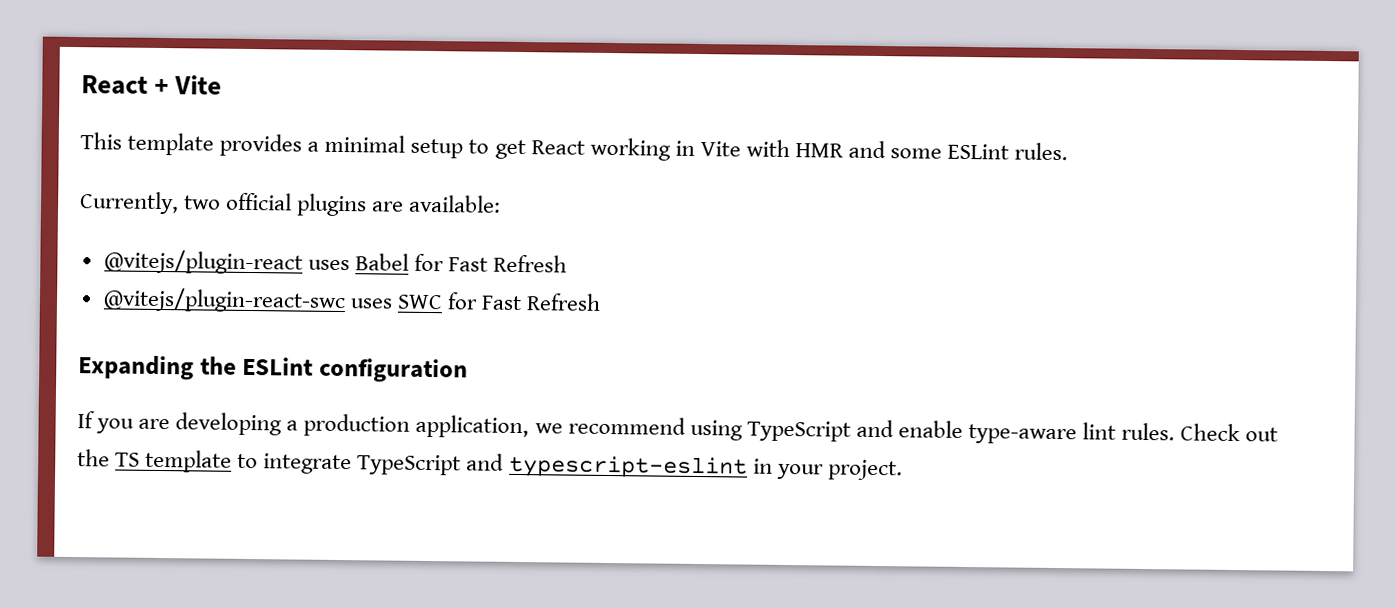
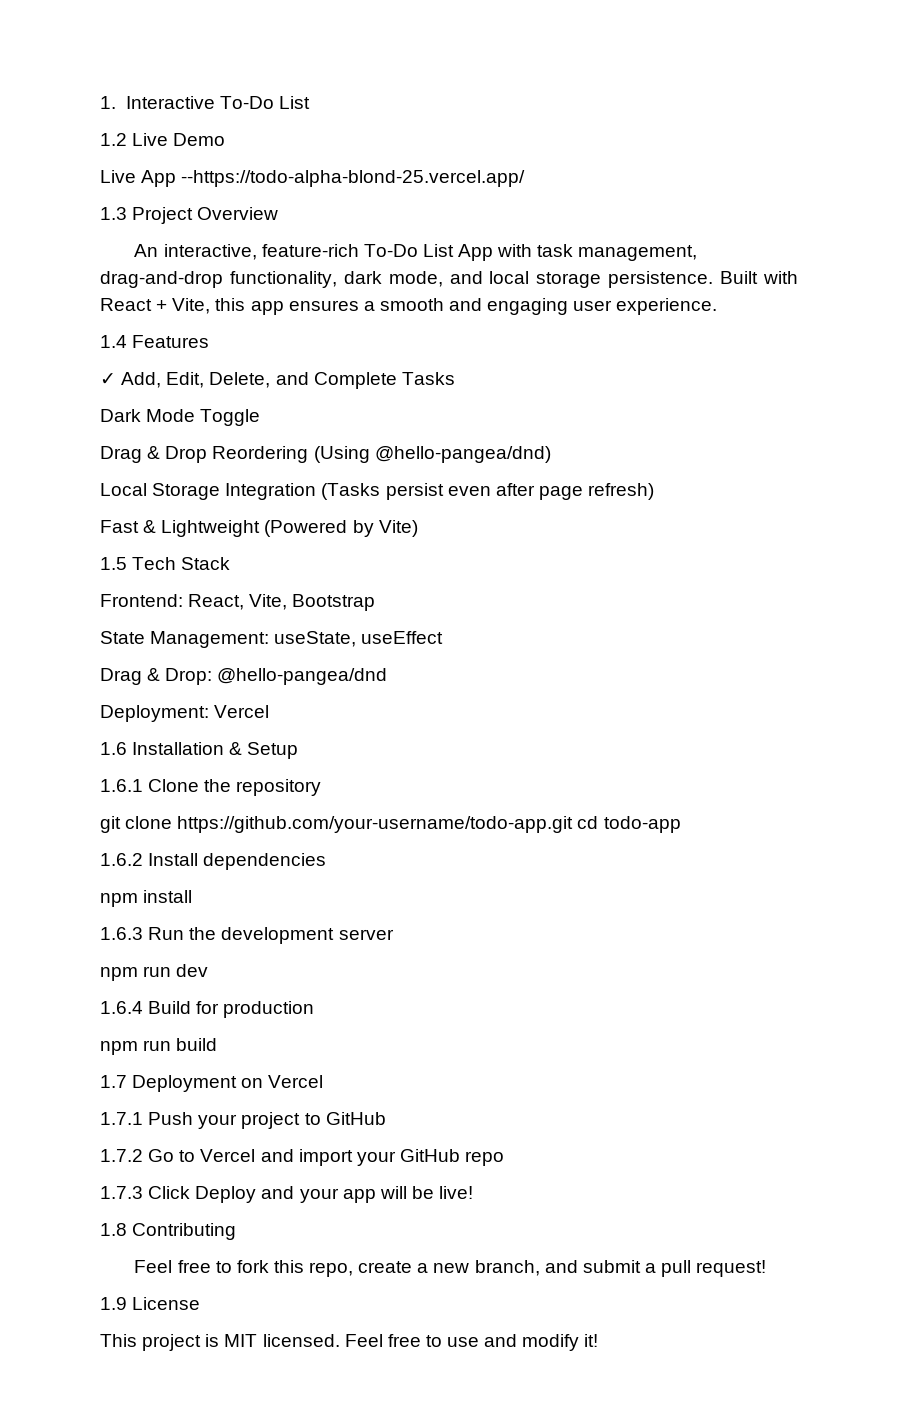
- React + Vite
- This template provides a minimal setup to get React working in Vite with HMR and some ESLint rules.
- Currently, two official plugins are available:
- @vitejs/plugin-react uses Babel for Fast Refresh
- @vitejs/plugin-react-swc uses SWC for Fast Refresh
- Expanding the ESLint configuration
- If you are developing a production application, we recommend using TypeScript and enable type-aware lint rules. Check out the TS template to integrate TypeScript and typescript-eslint in your project.
+ 1. Interactive To-Do List
+ 1.2 Live Demo
+ Live App --https://todo-alpha-blond-25.vercel.app/
+ 1.3 Project Overview
+ An interactive, feature-rich To-Do List App with task management, drag-and-drop functionality, dark mode, and local storage persistence. Built with React + Vite, this app ensures a smooth and engaging user experience.
+ 1.4 Features
+ ✓ Add, Edit, Delete, and Complete Tasks
+ Dark Mode Toggle
+ Drag & Drop Reordering (Using @hello-pangea/dnd)
+ Local Storage Integration (Tasks persist even after page refresh)
+ Fast & Lightweight (Powered by Vite)
+ 1.5 Tech Stack
+ Frontend: React, Vite, Bootstrap
+ State Management: useState, useEffect
+ Drag & Drop: @hello-pangea/dnd
+ Deployment: Vercel
+ 1.6 Installation & Setup
+ 1.6.1 Clone the repository
+ git clone https://github.com/your-username/todo-app.git cd todo-app
+ 1.6.2 Install dependencies
+ npm install
+ 1.6.3 Run the development server
+ npm run dev
+ 1.6.4 Build for production
+ npm run build
+ 1.7 Deployment on Vercel
+ 1.7.1 Push your project to GitHub
+ 1.7.2 Go to Vercel and import your GitHub repo
+ 1.7.3 Click Deploy and your app will be live!
+ 1.8 Contributing
+ Feel free to fork this repo, create a new branch, and submit a pull request!
+ 1.9 License
+ This project is MIT licensed. Feel free to use and modify it!

